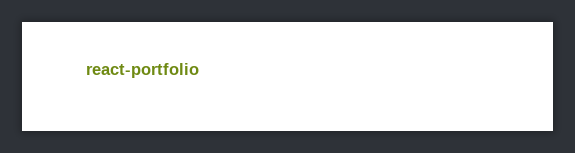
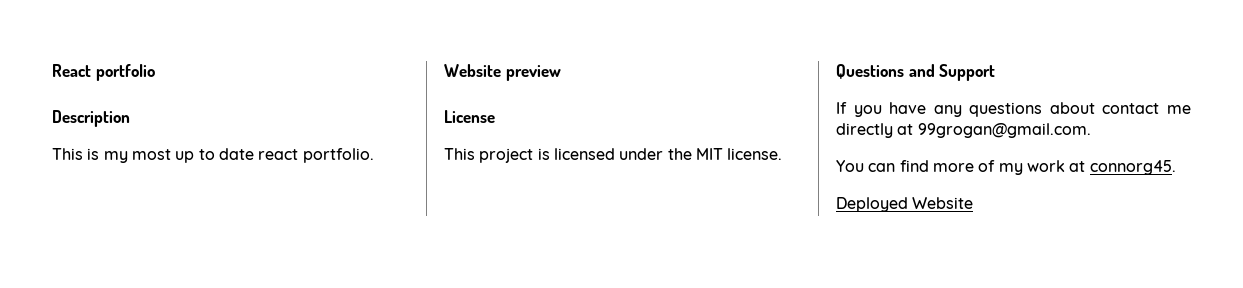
- react-portfolio
+ React portfolio
+ Description
+ This is my most up to date react portfolio.
+ Website preview
+ License
+ This project is licensed under the MIT license.
+ Questions and Support
+ If you have any questions about contact me directly at 99grogan@gmail.com.
+ You can find more of my work at connorg45.
+ Deployed Website

